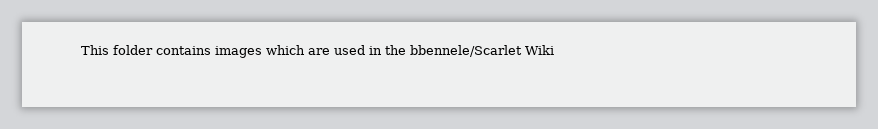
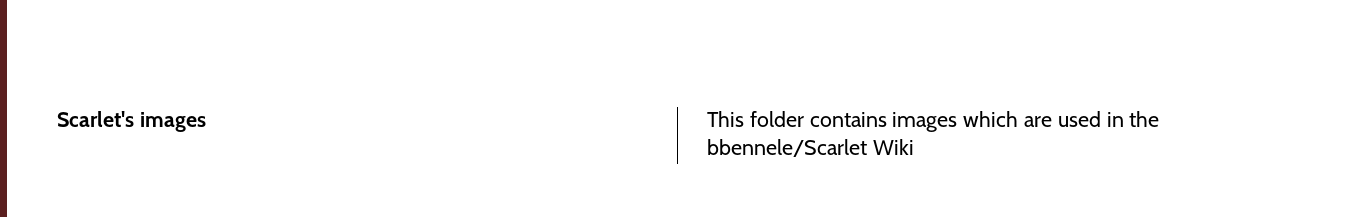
+ Scarlet's images

